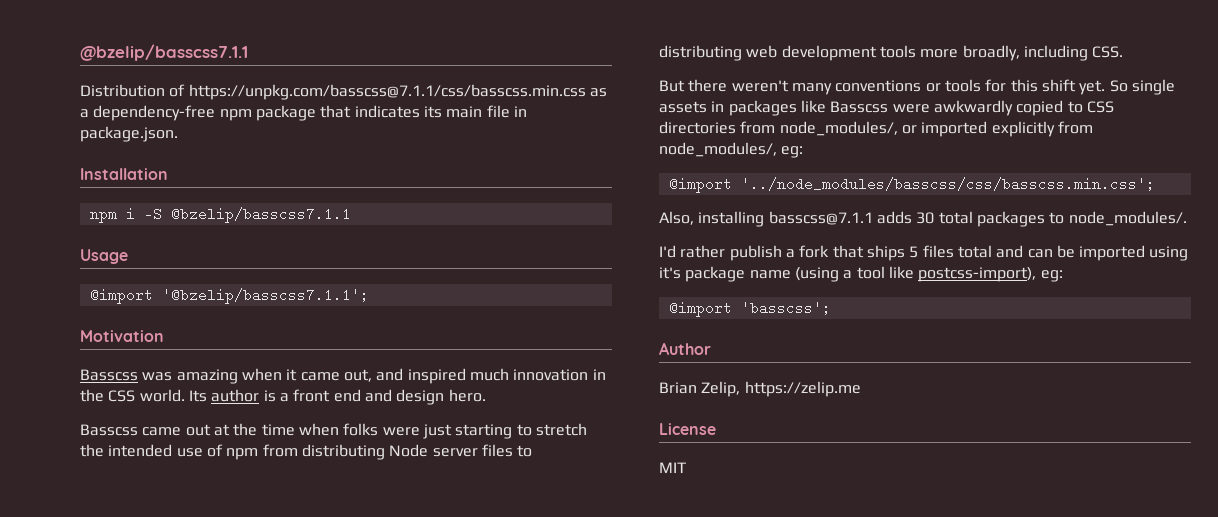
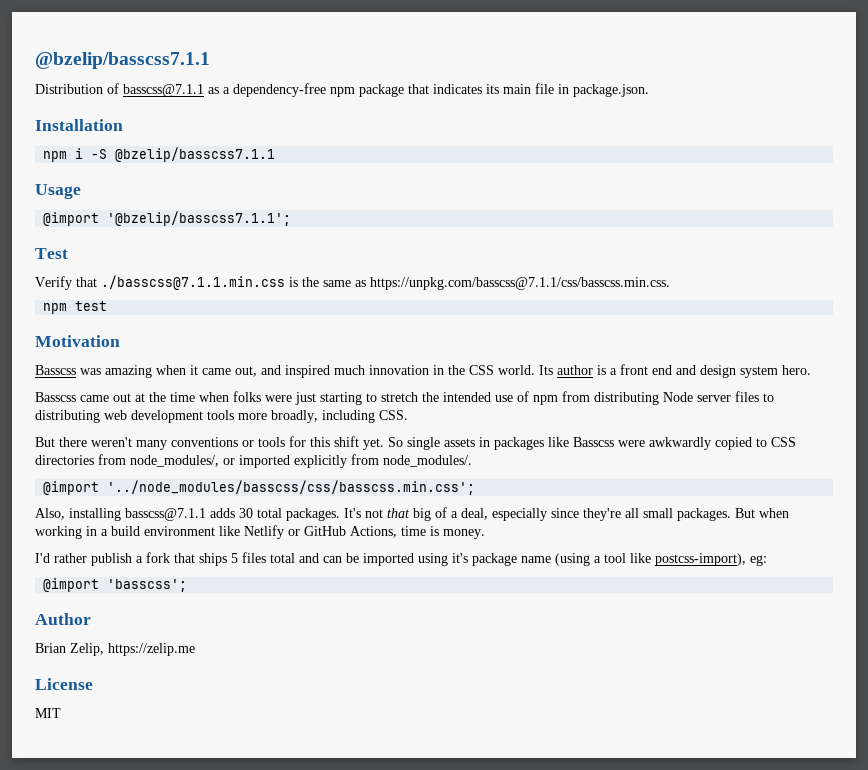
- Distribution of https://unpkg.com/basscss@7.1.1/css/basscss.min.css as a dependency-free npm package that indicates its main file in package.json.
+ Distribution of basscss@7.1.1 as a dependency-free npm package that indicates its main file in package.json.
+ Test
+ Verify that ./basscss@7.1.1.min.css is the same as https://unpkg.com/basscss@7.1.1/css/basscss.min.css.
+ npm test
- Its author is a front end and design hero.
+ Its author is a front end and design system hero.
- So single assets in packages like Basscss were awkwardly copied to CSS directories from node_modules/, or imported explicitly from node_modules/, eg:
+ So single assets in packages like Basscss were awkwardly copied to CSS directories from node_modules/, or imported explicitly from node_modules/.
- Also, installing basscss@7.1.1 adds 30 total packages to node_modules/.
+ Also, installing basscss@7.1.1 adds 30 total packages. It's not that big of a deal, especially since they're all small packages. But when working in a build environment like Netlify or GitHub Actions, time is money.

